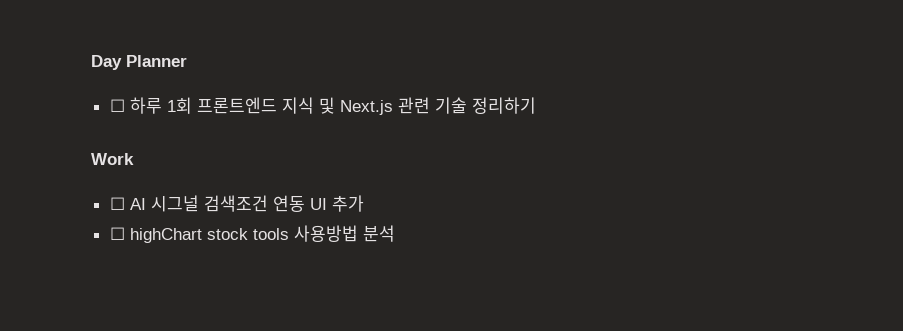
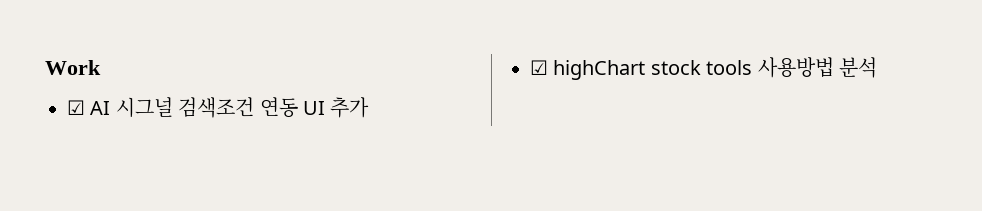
- Day Planner
- ☐ 하루 1회 프론트엔드 지식 및 Next.js 관련 기술 정리하기
- ☐ AI 시그널 검색조건 연동 UI 추가
+ ☑ AI 시그널 검색조건 연동 UI 추가
- ☐ highChart stock tools 사용방법 분석
+ ☑ highChart stock tools 사용방법 분석

